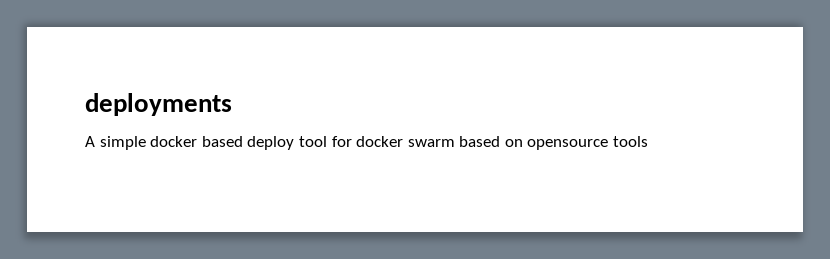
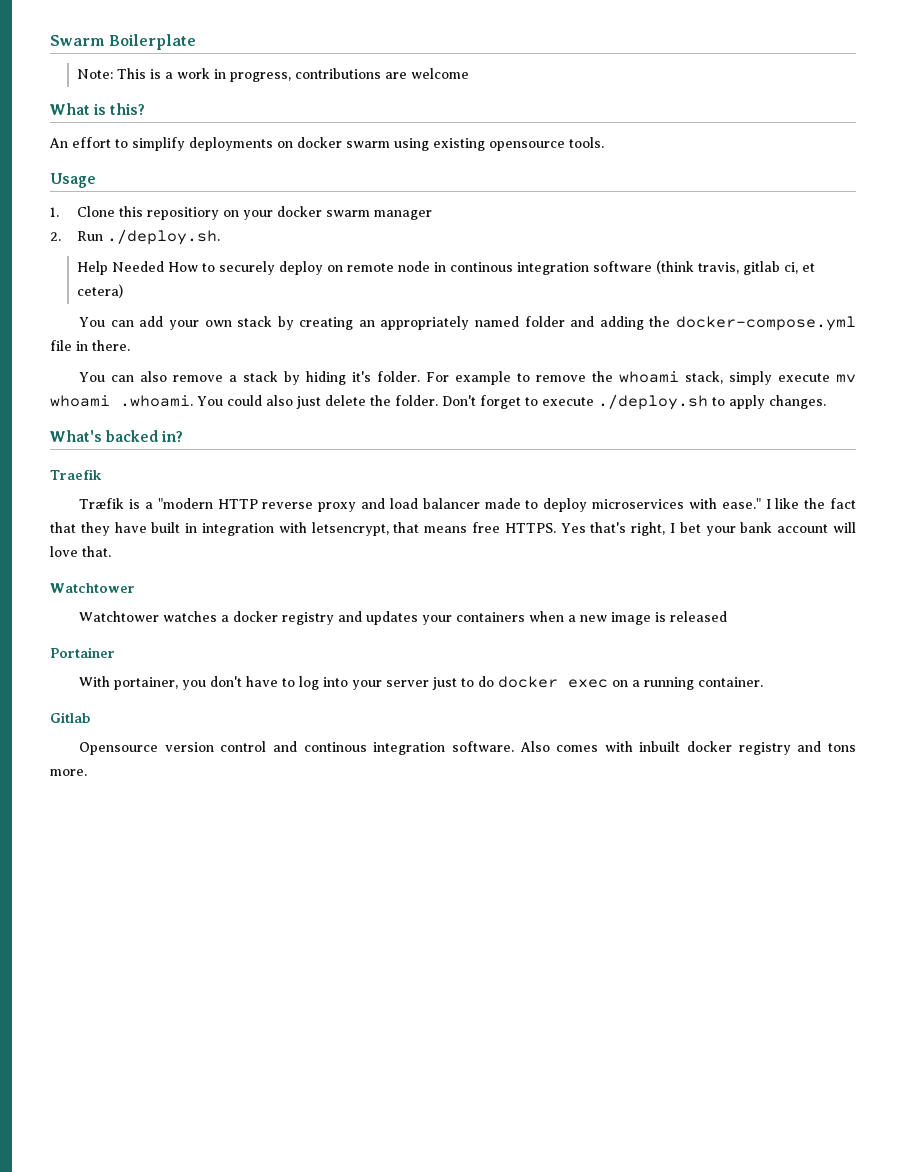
- deployments
- A simple docker based deploy tool for docker swarm based on opensource tools
+ Swarm Boilerplate
+ Note: This is a work in progress, contributions are welcome
+ What is this?
+ An effort to simplify deployments on docker swarm using existing opensource tools.
+ Usage
+ 1. Clone this repositiory on your docker swarm manager
+ 2. Run ./deploy.sh.
+ Help Needed How to securely deploy on remote node in continous integration software (think travis, gitlab ci, et cetera)
+ You can add your own stack by creating an appropriately named folder and adding the docker-compose.yml file in there.
+ You can also remove a stack by hiding it's folder. For example to remove the whoami stack, simply execute mv whoami .whoami. You could also just delete the folder. Don't forget to execute ./deploy.sh to apply changes.
+ What's backed in?
+ Traefik
+ Træfik is a "modern HTTP reverse proxy and load balancer made to deploy microservices with ease." I like the fact that they have built in integration with letsencrypt, that means free HTTPS. Yes that's right, I bet your bank account will love that.
+ Watchtower
+ Watchtower watches a docker registry and updates your containers when a new image is released
+ Portainer
+ With portainer, you don't have to log into your server just to do docker exec on a running container.
+ Gitlab
+ Opensource version control and continous integration software. Also comes with inbuilt docker registry and tons more.

